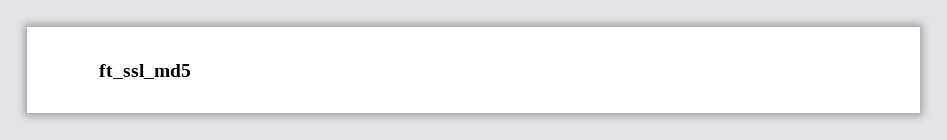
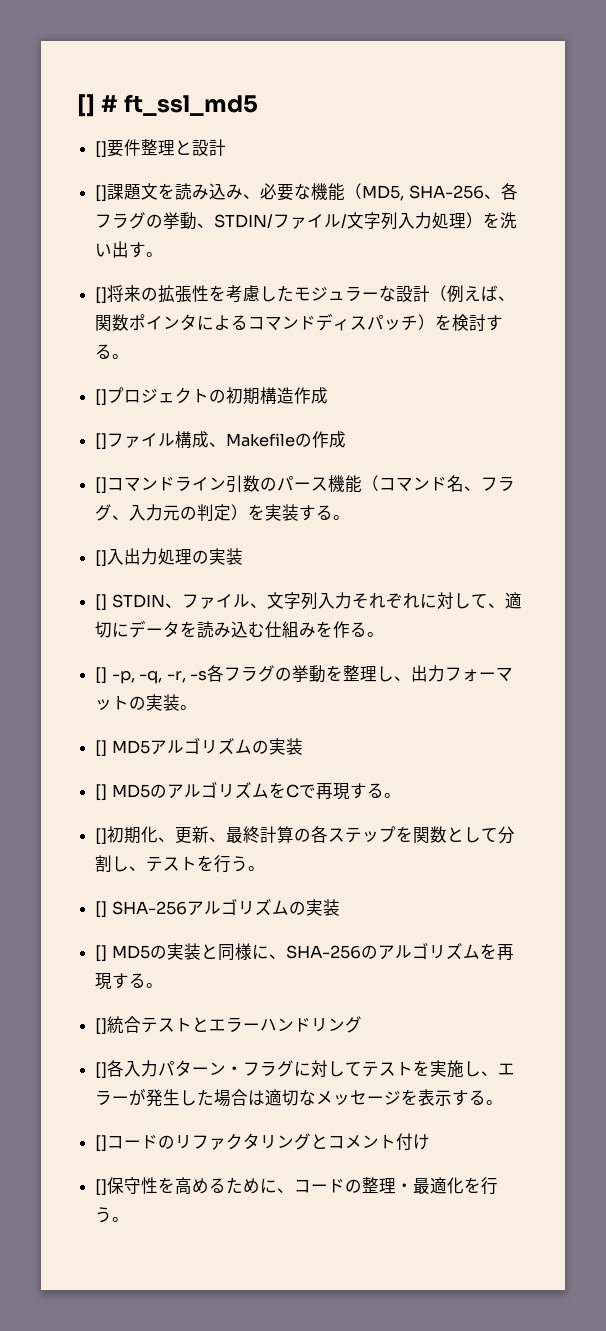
- ft_ssl_md5
+ [] # ft_ssl_md5
+ []要件整理と設計
+ []課題文を読み込み、必要な機能（MD5, SHA-256、各フラグの挙動、STDIN/ファイル/文字列入力処理）を洗い出す。
+ []将来の拡張性を考慮したモジュラーな設計（例えば、関数ポインタによるコマンドディスパッチ）を検討する。
+ []プロジェクトの初期構造作成
+ []ファイル構成、Makefileの作成
+ []コマンドライン引数のパース機能（コマンド名、フラグ、入力元の判定）を実装する。
+ []入出力処理の実装
+ [] STDIN、ファイル、文字列入力それぞれに対して、適切にデータを読み込む仕組みを作る。
+ [] -p, -q, -r, -s各フラグの挙動を整理し、出力フォーマットの実装。
+ [] MD5アルゴリズムの実装
+ [] MD5のアルゴリズムをCで再現する。
+ []初期化、更新、最終計算の各ステップを関数として分割し、テストを行う。
+ [] SHA-256アルゴリズムの実装
+ [] MD5の実装と同様に、SHA-256のアルゴリズムを再現する。
+ []統合テストとエラーハンドリング
+ []各入力パターン・フラグに対してテストを実施し、エラーが発生した場合は適切なメッセージを表示する。
+ []コードのリファクタリングとコメント付け
+ []保守性を高めるために、コードの整理・最適化を行う。

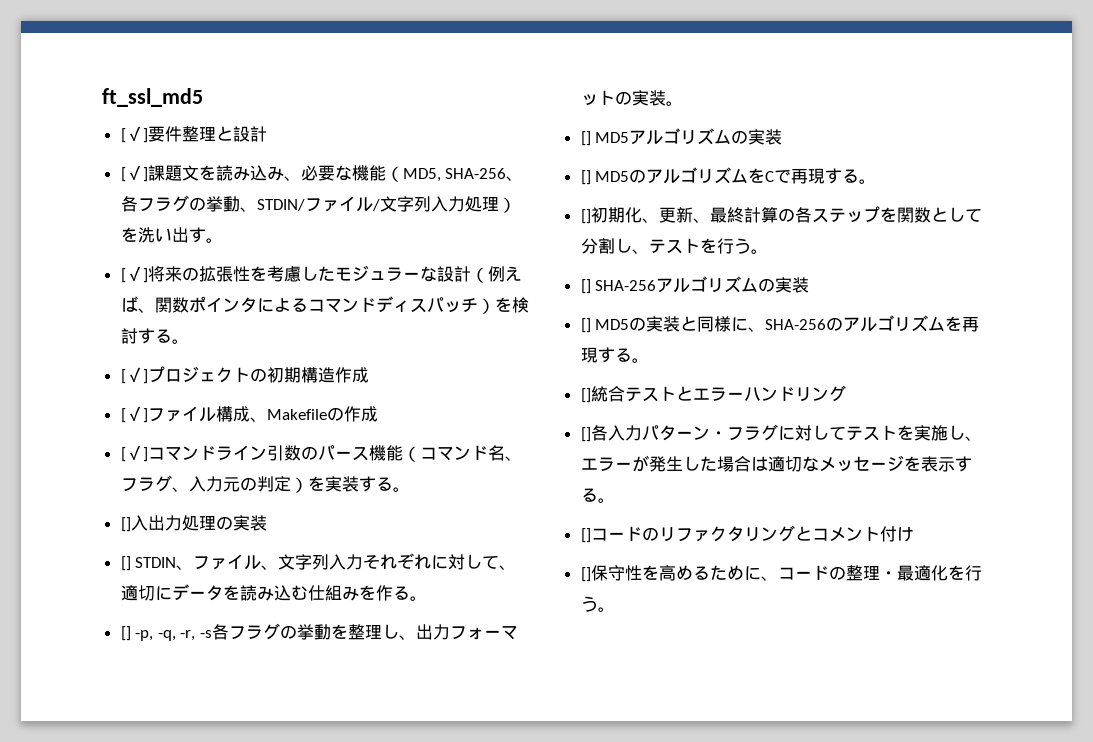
- [] # ft_ssl_md5
+ ft_ssl_md5
- []要件整理と設計
+ [✓]要件整理と設計
- []課題文を読み込み、必要な機能（MD5, SHA-256、各フラグの挙動、STDIN/ファイル/文字列入力処理）を洗い出す。
+ [✓]課題文を読み込み、必要な機能（MD5, SHA-256、各フラグの挙動、STDIN/ファイル/文字列入力処理）を洗い出す。
- []将来の拡張性を考慮したモジュラーな設計（例えば、関数ポインタによるコマンドディスパッチ）を検討する。
+ [✓]将来の拡張性を考慮したモジュラーな設計（例えば、関数ポインタによるコマンドディスパッチ）を検討する。
- []プロジェクトの初期構造作成
+ [✓]プロジェクトの初期構造作成
- []ファイル構成、Makefileの作成
+ [✓]ファイル構成、Makefileの作成
- []コマンドライン引数のパース機能（コマンド名、フラグ、入力元の判定）を実装する。
+ [✓]コマンドライン引数のパース機能（コマンド名、フラグ、入力元の判定）を実装する。

